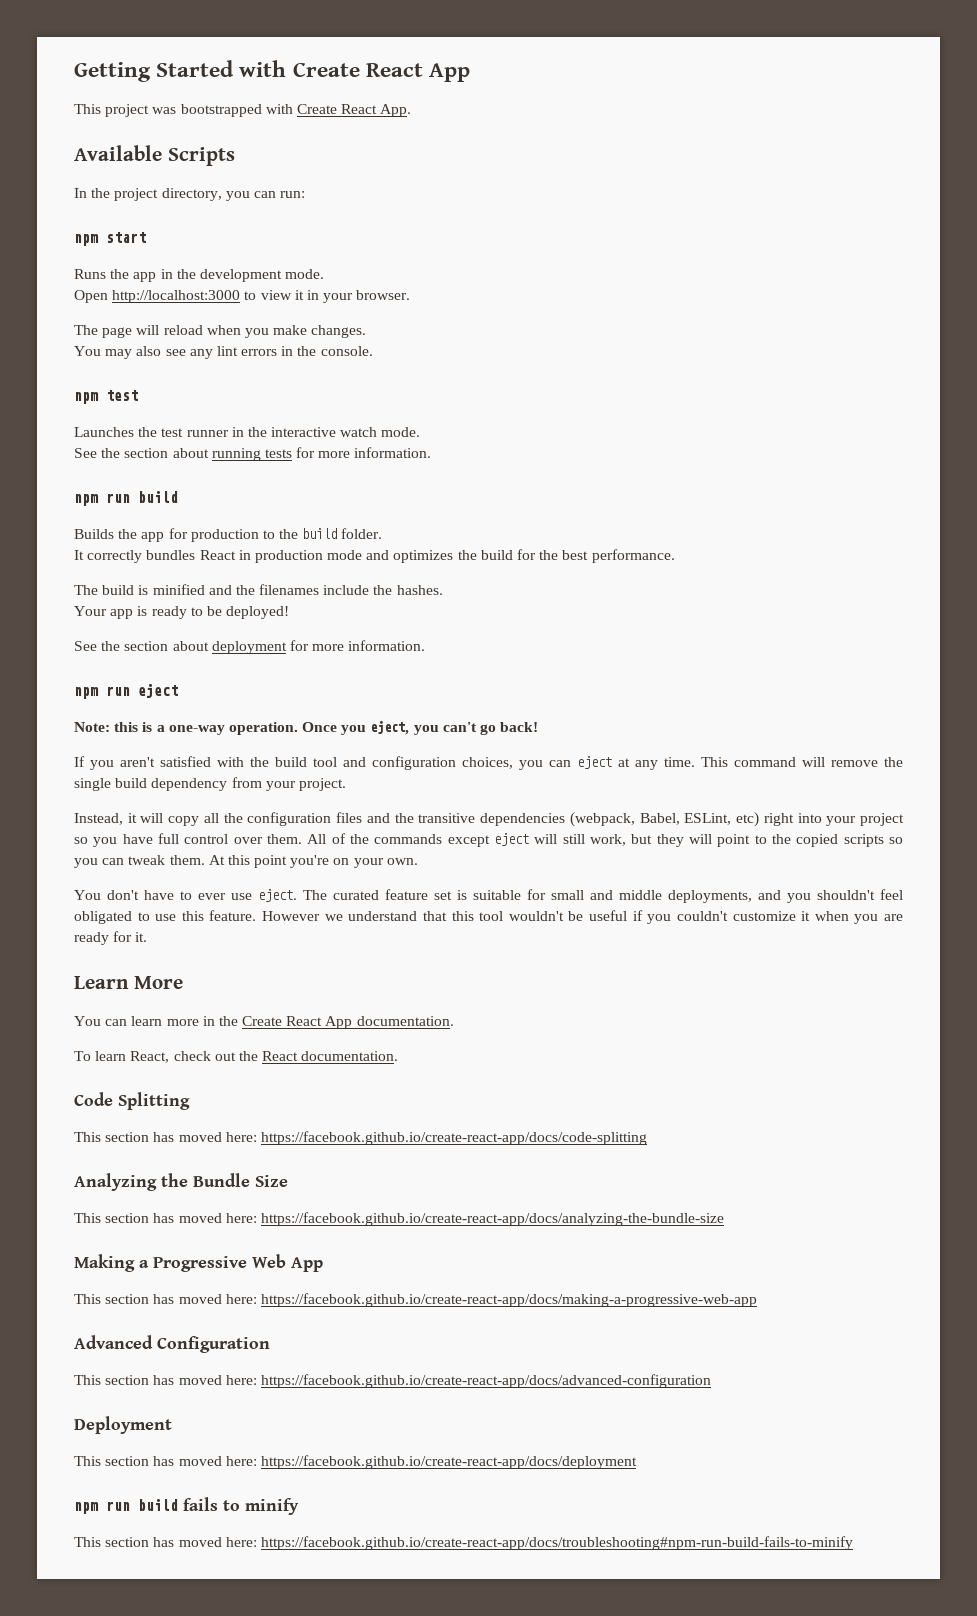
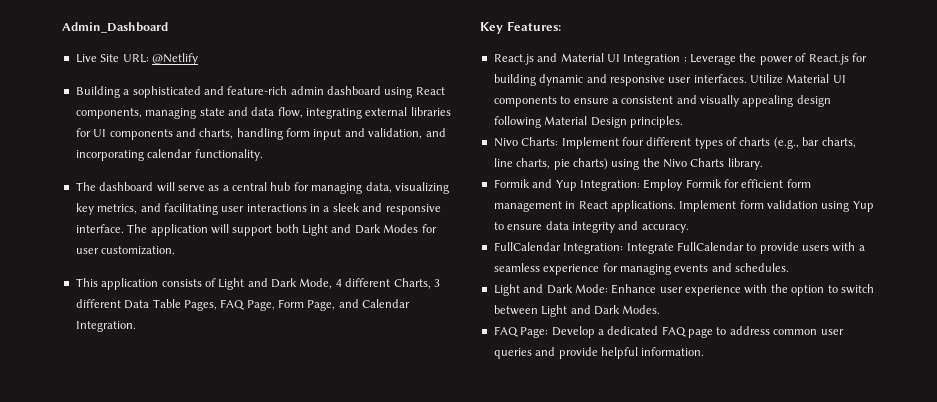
- Getting Started with Create React App
- This project was bootstrapped with Create React App.
- Available Scripts
- In the project directory, you can run:
- npm start
- Runs the app in the development mode.
- Open http://localhost:3000 to view it in your browser.
- The page will reload when you make changes.
- You may also see any lint errors in the console.
- npm test
- Launches the test runner in the interactive watch mode.
- See the section about running tests for more information.
- npm run build
- Builds the app for production to the build folder.
- It correctly bundles React in production mode and optimizes the build for the best performance.
- The build is minified and the filenames include the hashes.
- Your app is ready to be deployed!
- See the section about deployment for more information.
- npm run eject
- Note: this is a one-way operation. Once you eject, you can't go back!
- If you aren't satisfied with the build tool and configuration choices, you can eject at any time. This command will remove the single build dependency from your project.
- Instead, it will copy all the configuration files and the transitive dependencies (webpack, Babel, ESLint, etc) right into your project so you have full control over them. All of the commands except eject will still work, but they will point to the copied scripts so you can tweak them. At this point you're on your own.
- You don't have to ever use eject. The curated feature set is suitable for small and middle deployments, and you shouldn't feel obligated to use this feature. However we understand that this tool wouldn't be useful if you couldn't customize it when you are ready for it.
- Learn More
- You can learn more in the Create React App documentation.
- To learn React, check out the React documentation.
- Code Splitting
- This section has moved here: https://facebook.github.io/create-react-app/docs/code-splitting
- Analyzing the Bundle Size
- This section has moved here: https://facebook.github.io/create-react-app/docs/analyzing-the-bundle-size
- Making a Progressive Web App
- This section has moved here: https://facebook.github.io/create-react-app/docs/making-a-progressive-web-app
- Advanced Configuration
- This section has moved here: https://facebook.github.io/create-react-app/docs/advanced-configuration
- Deployment
- This section has moved here: https://facebook.github.io/create-react-app/docs/deployment
- npm run build fails to minify
- This section has moved here: https://facebook.github.io/create-react-app/docs/troubleshooting#npm-run-build-fails-to-minify
+ Admin_Dashboard
+ Live Site URL: @Netlify
+ Building a sophisticated and feature-rich admin dashboard using React components, managing state and data flow, integrating external libraries for UI components and charts, handling form input and validation, and incorporating calendar functionality.
+ The dashboard will serve as a central hub for managing data, visualizing key metrics, and facilitating user interactions in a sleek and responsive interface. The application will support both Light and Dark Modes for user customization.
+ This application consists of Light and Dark Mode, 4 different Charts, 3 different Data Table Pages, FAQ Page, Form Page, and Calendar Integration.
+ Key Features:
+ React.js and Material UI Integration : Leverage the power of React.js for building dynamic and responsive user interfaces. Utilize Material UI components to ensure a consistent and visually appealing design following Material Design principles.
+ Nivo Charts: Implement four different types of charts (e.g., bar charts, line charts, pie charts) using the Nivo Charts library.
+ Formik and Yup Integration: Employ Formik for efficient form management in React applications. Implement form validation using Yup to ensure data integrity and accuracy.
+ FullCalendar Integration: Integrate FullCalendar to provide users with a seamless experience for managing events and schedules.
+ Light and Dark Mode: Enhance user experience with the option to switch between Light and Dark Modes.
+ FAQ Page: Develop a dedicated FAQ page to address common user queries and provide helpful information.

